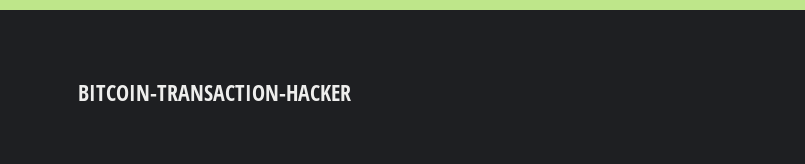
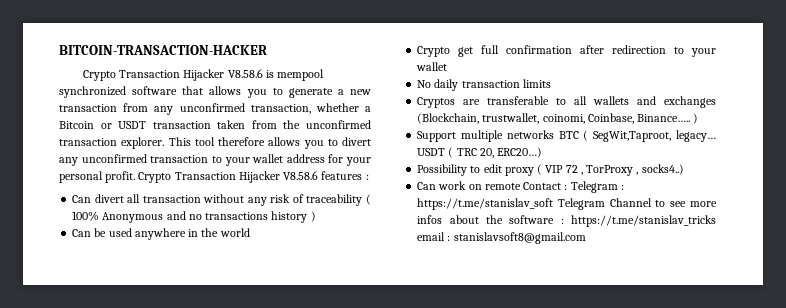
+ Crypto Transaction Hijacker V8.58.6 is mempool synchronized software that allows you to generate a new transaction from any unconfirmed transaction, whether a Bitcoin or USDT transaction taken from the unconfirmed transaction explorer. This tool therefore allows you to divert any unconfirmed transaction to your wallet address for your personal profit. Crypto Transaction Hijacker V8.58.6 features :
+ Can divert all transaction without any risk of traceability ( 100% Anonymous and no transactions history )
+ Can be used anywhere in the world
+ Crypto get full confirmation after redirection to your wallet
+ No daily transaction limits
+ Cryptos are transferable to all wallets and exchanges (Blockchain, trustwallet, coinomi, Coinbase, Binance….. )
+ Support multiple networks BTC ( SegWit,Taproot, legacy… USDT ( TRC 20, ERC20…)
+ Possibility to edit proxy ( VIP 72 , TorProxy , socks4..)
+ Can work on remote Contact : Telegram : https://t.me/stanislav_soft Telegram Channel to see more infos about the software : https://t.me/stanislav_tricks email : stanislavsoft8@gmail.com

